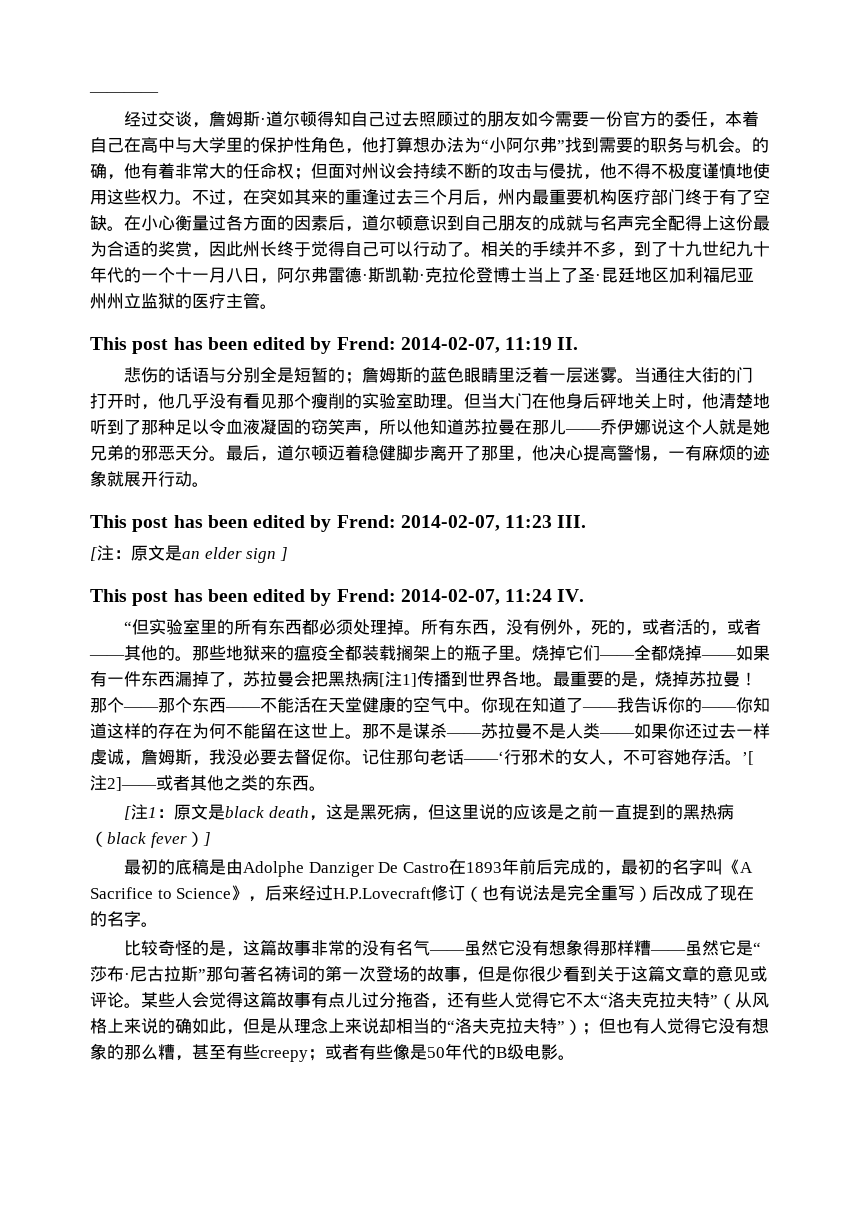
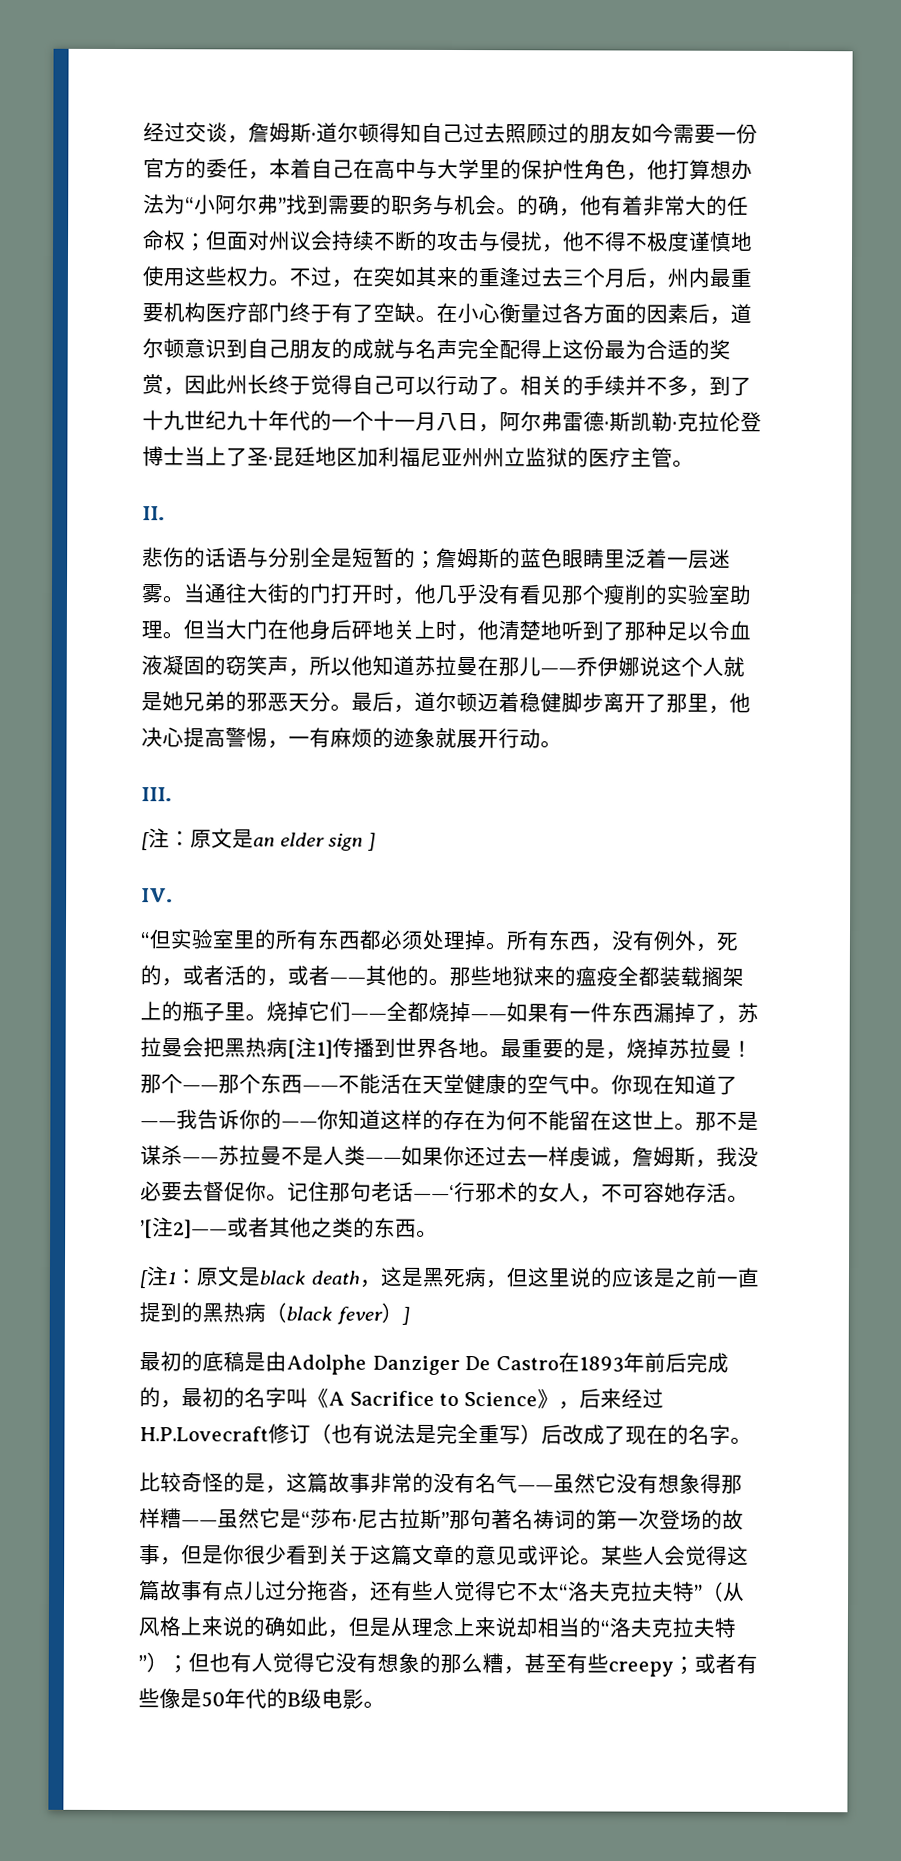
- ————
- This post has been edited by Frend: 2014-02-07, 11:19 II.
+ II.
- This post has been edited by Frend: 2014-02-07, 11:23 III.
+ III.
- This post has been edited by Frend: 2014-02-07, 11:24 IV.
+ IV.

